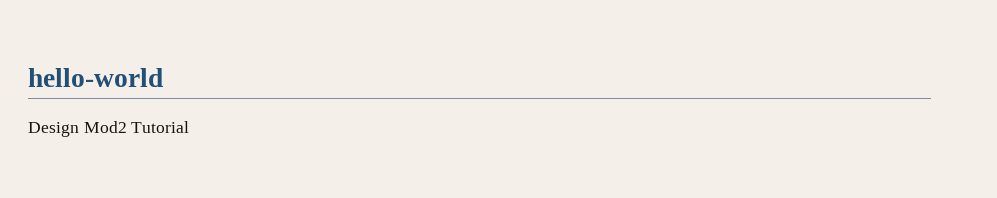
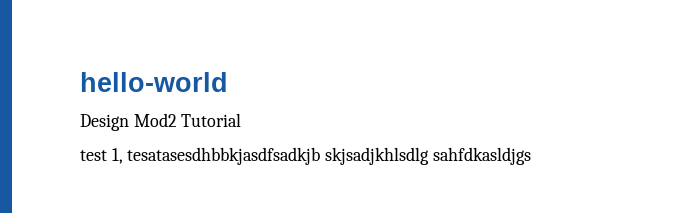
+ test 1, tesatasesdhbbkjasdfsadkjb skjsadjkhlsdlg sahfdkasldjgs

